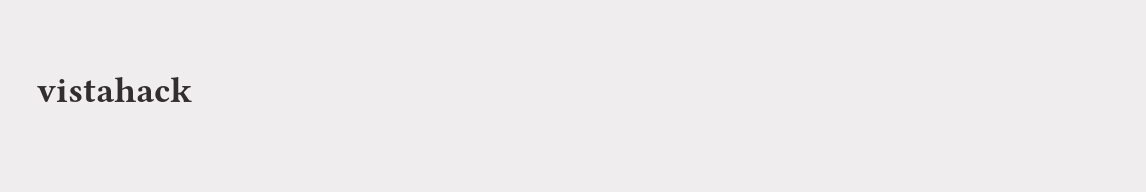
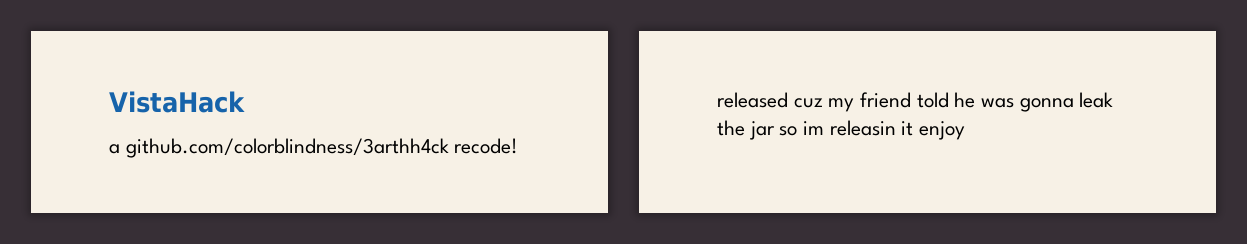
- vistahack
+ VistaHack
+ a github.com/colorblindness/3arthh4ck recode! released cuz my friend told he was gonna leak the jar so im releasin it enjoy

